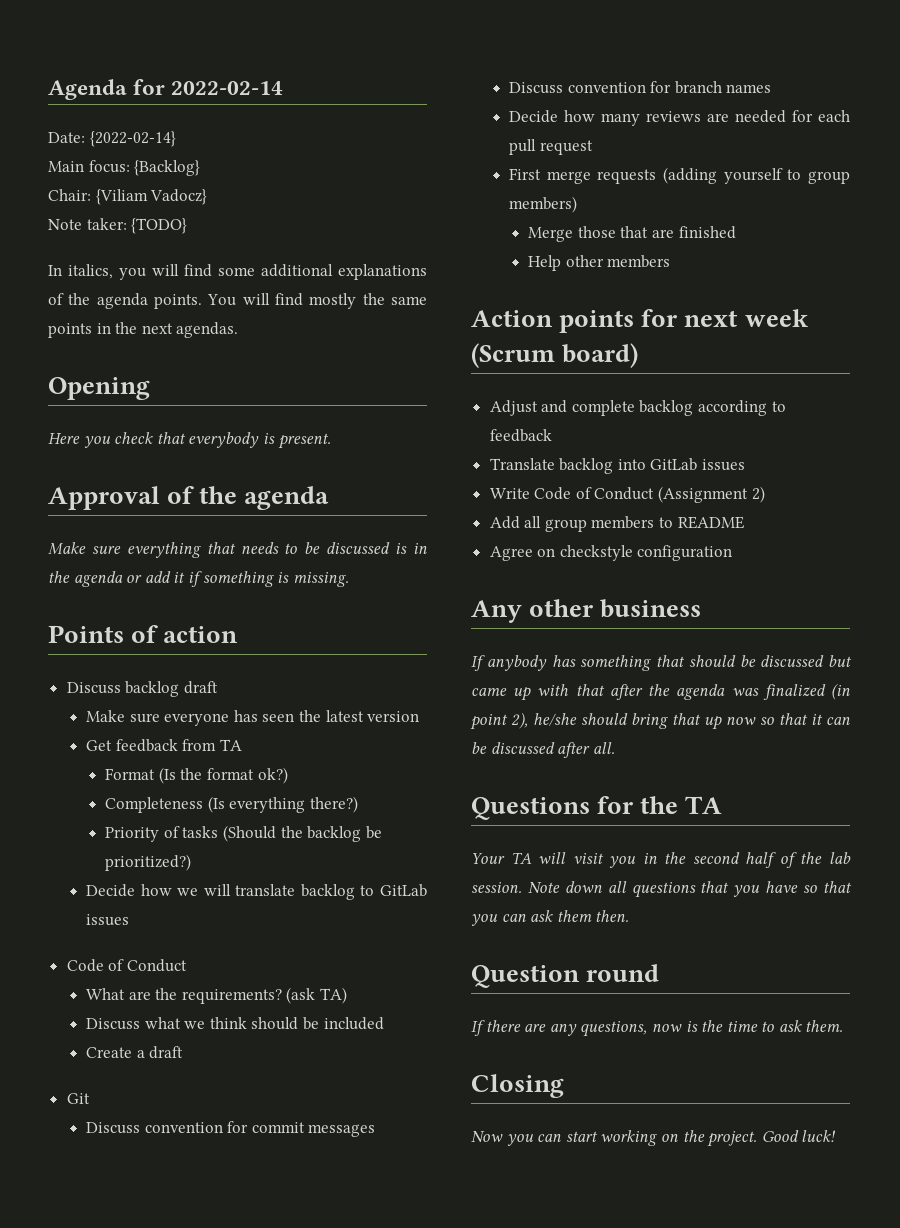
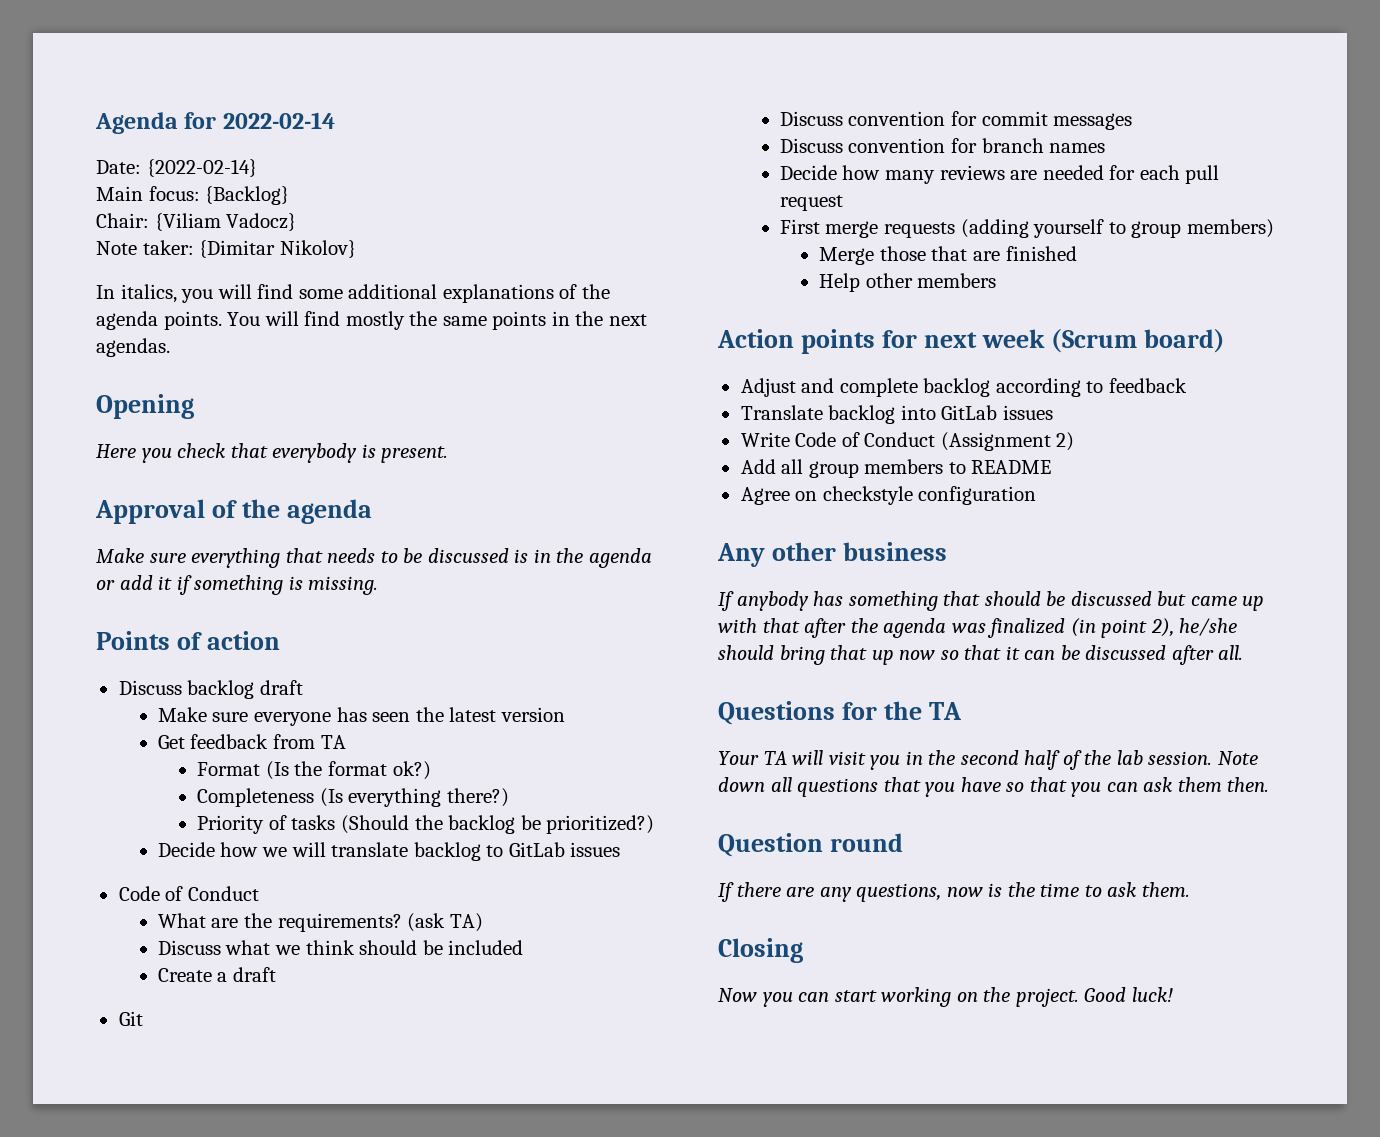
- Note taker: {TODO}
+ Note taker: {Dimitar Nikolov}

